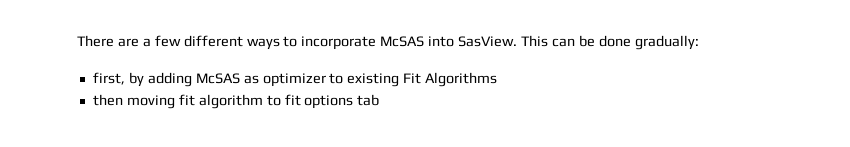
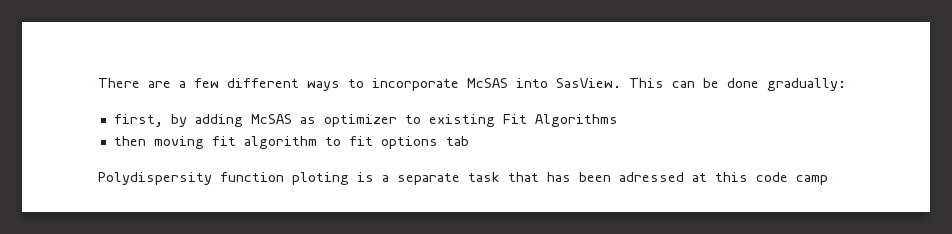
+ Polydispersity function ploting is a separate task that has been adressed at this code camp

